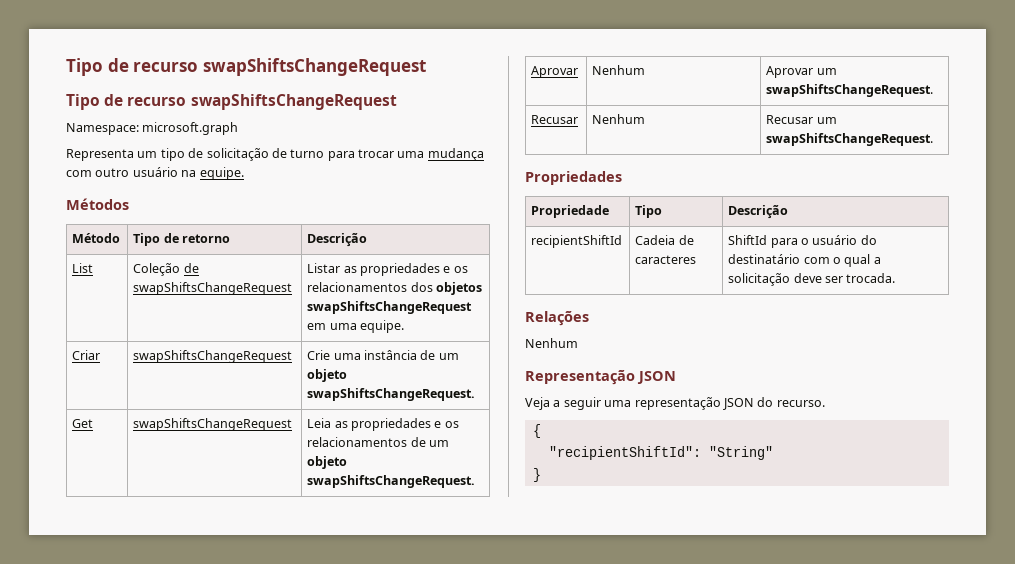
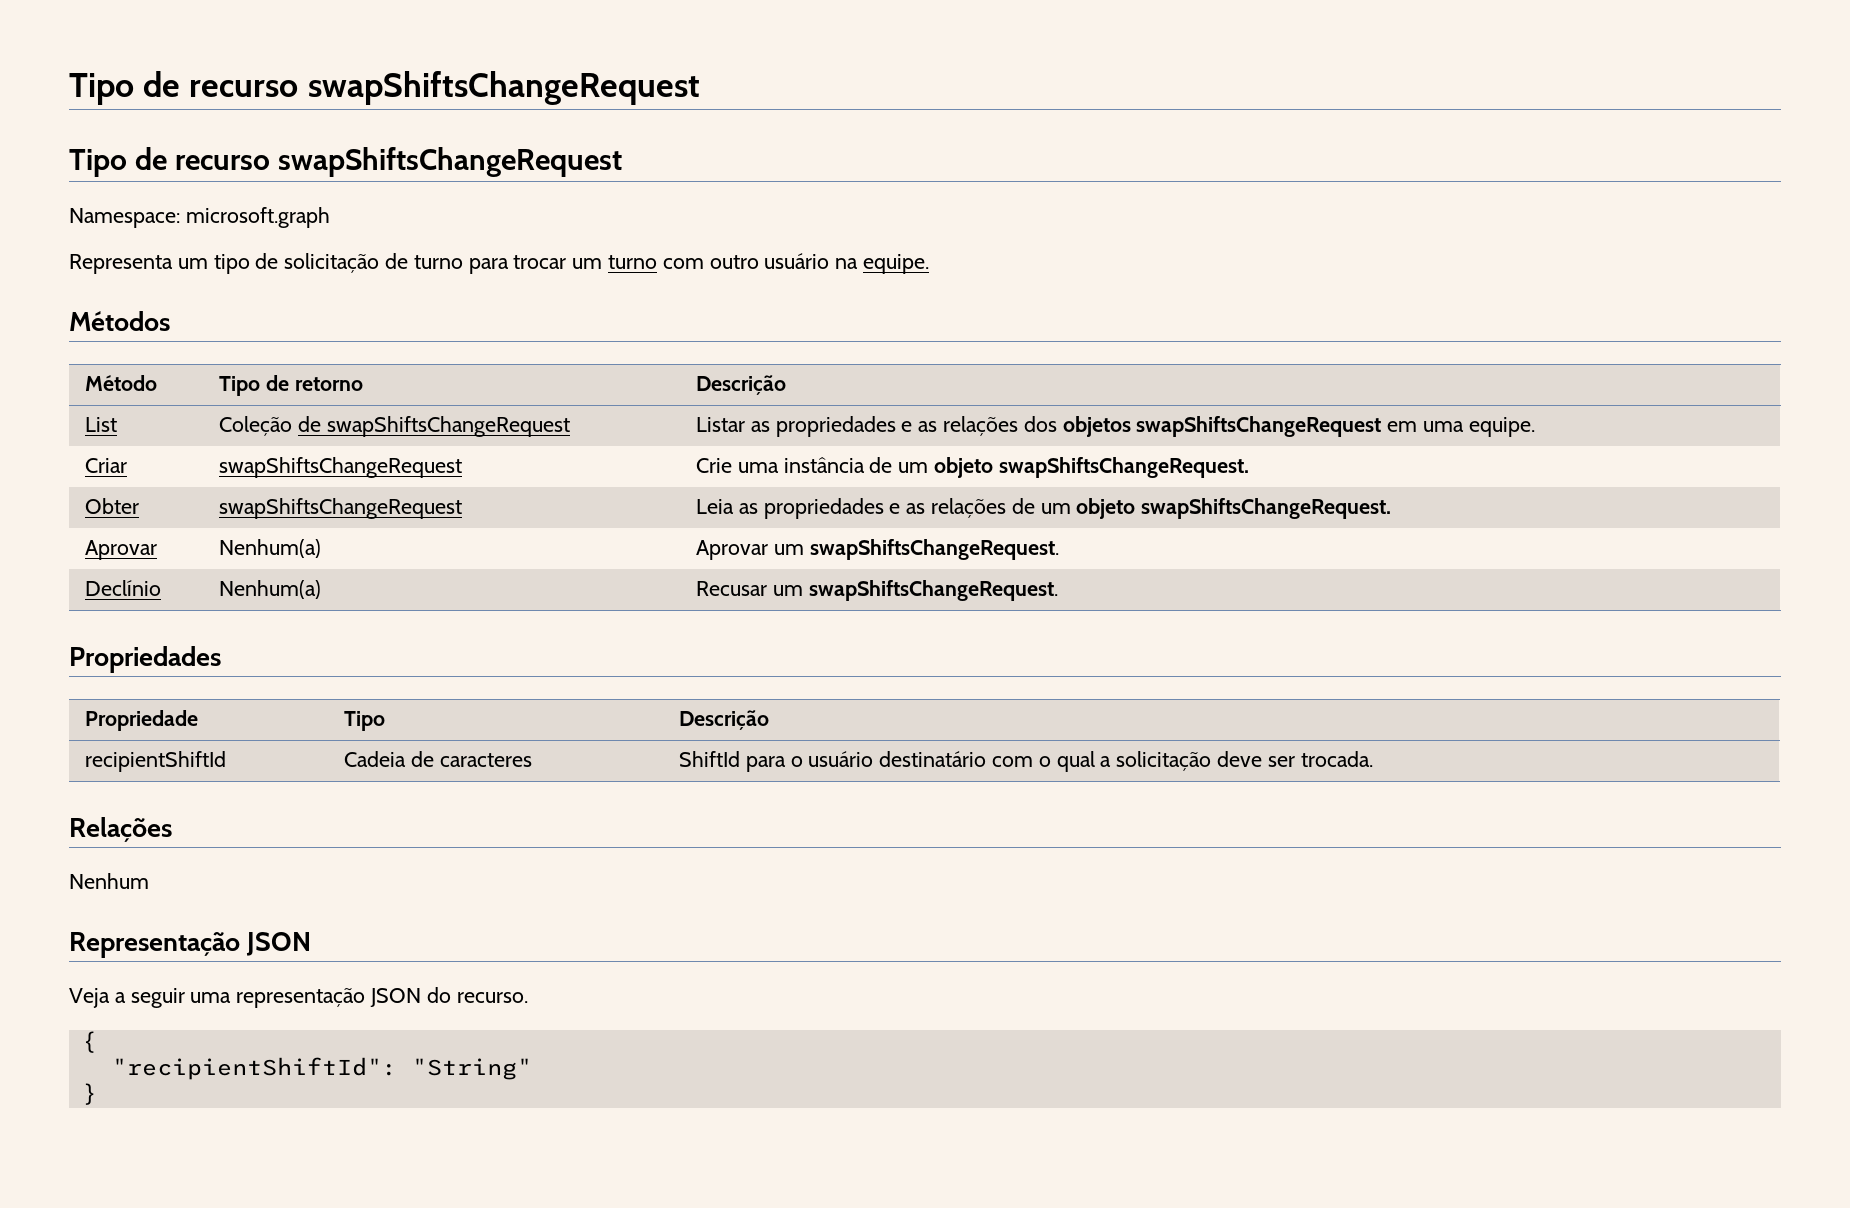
- Representa um tipo de solicitação de turno para trocar uma mudança com outro usuário na equipe.
+ Representa um tipo de solicitação de turno para trocar um turno com outro usuário na equipe.
- List | Coleção de swapShiftsChangeRequest | Listar as propriedades e os relacionamentos dos objetos swapShiftsChangeRequest em uma equipe.
+ List | Coleção de swapShiftsChangeRequest | Listar as propriedades e as relações dos objetos swapShiftsChangeRequest em uma equipe.
- Get | swapShiftsChangeRequest | Leia as propriedades e os relacionamentos de um objeto swapShiftsChangeRequest.
+ Obter | swapShiftsChangeRequest | Leia as propriedades e as relações de um objeto swapShiftsChangeRequest.
- Aprovar | Nenhum | Aprovar um swapShiftsChangeRequest.
+ Aprovar | Nenhum(a) | Aprovar um swapShiftsChangeRequest.
- Recusar | Nenhum | Recusar um swapShiftsChangeRequest.
+ Declínio | Nenhum(a) | Recusar um swapShiftsChangeRequest.
- recipientShiftId | Cadeia de caracteres | ShiftId para o usuário do destinatário com o qual a solicitação deve ser trocada.
+ recipientShiftId | Cadeia de caracteres | ShiftId para o usuário destinatário com o qual a solicitação deve ser trocada.

